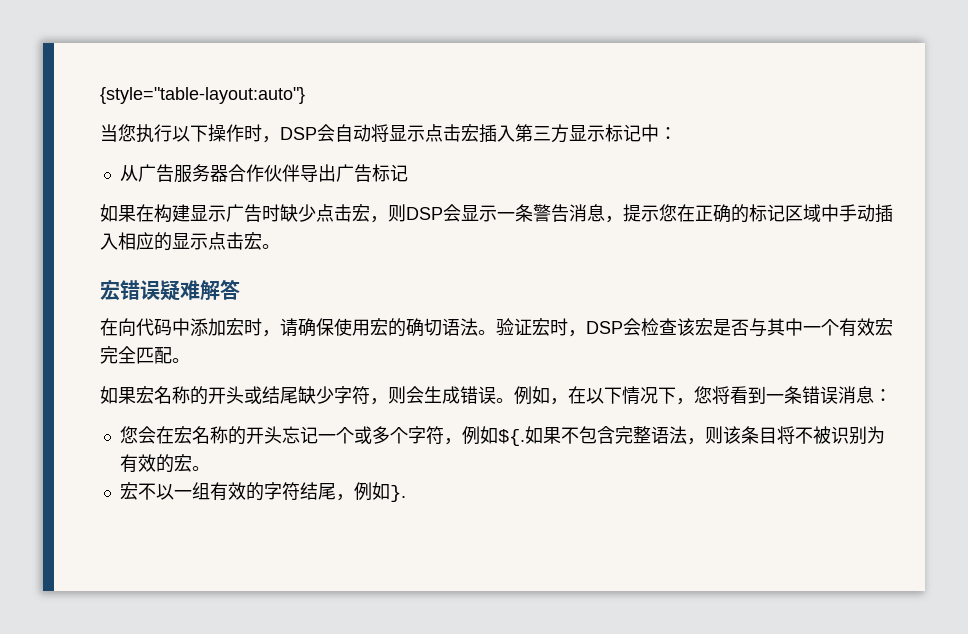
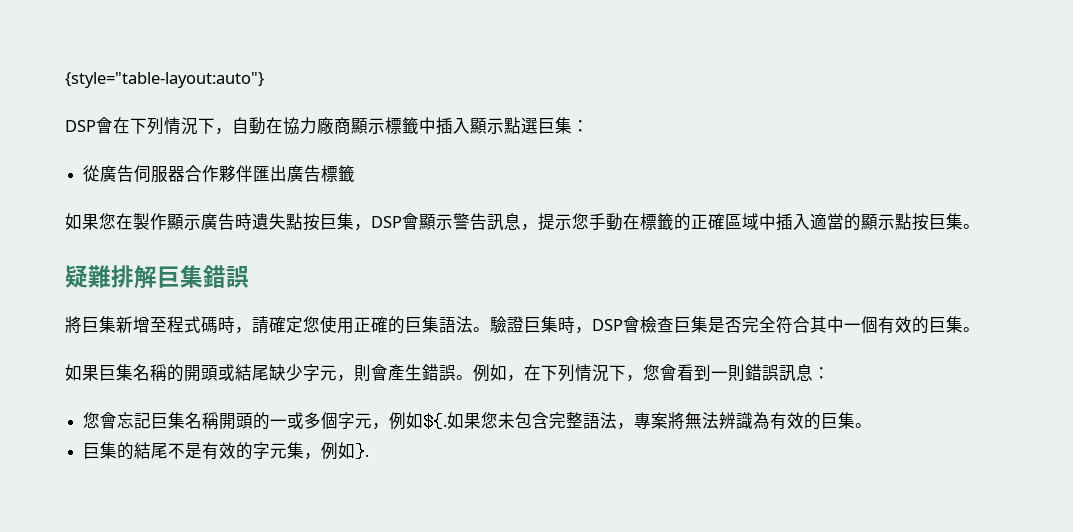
- 当您执行以下操作时，DSP会自动将显示点击宏插入第三方显示标记中：
- 从广告服务器合作伙伴导出广告标记
- 如果在构建显示广告时缺少点击宏，则DSP会显示一条警告消息，提示您在正确的标记区域中手动插入相应的显示点击宏。
- 宏错误疑难解答
- 在向代码中添加宏时，请确保使用宏的确切语法。验证宏时，DSP会检查该宏是否与其中一个有效宏完全匹配。
- 如果宏名称的开头或结尾缺少字符，则会生成错误。例如，在以下情况下，您将看到一条错误消息：
- 您会在宏名称的开头忘记一个或多个字符，例如${.
+ DSP會在下列情況下，自動在協力廠商顯示標籤中插入顯示點選巨集：
+ 從廣告伺服器合作夥伴匯出廣告標籤
+ 如果您在製作顯示廣告時遺失點按巨集，DSP會顯示警告訊息，提示您手動在標籤的正確區域中插入適當的顯示點按巨集。
+ 疑難排解巨集錯誤
+ 將巨集新增至程式碼時，請確定您使用正確的巨集語法。驗證巨集時，DSP會檢查巨集是否完全符合其中一個有效的巨集。
+ 如果巨集名稱的開頭或結尾缺少字元，則會產生錯誤。例如，在下列情況下，您會看到一則錯誤訊息：
+ 您會忘記巨集名稱開頭的一或多個字元，例如${.
- 如果不包含完整语法，则该条目将不被识别为有效的宏。
- 宏不以一组有效的字符结尾，例如}.
+ 如果您未包含完整語法，專案將無法辨識為有效的巨集。
+ 巨集的結尾不是有效的字元集，例如}.

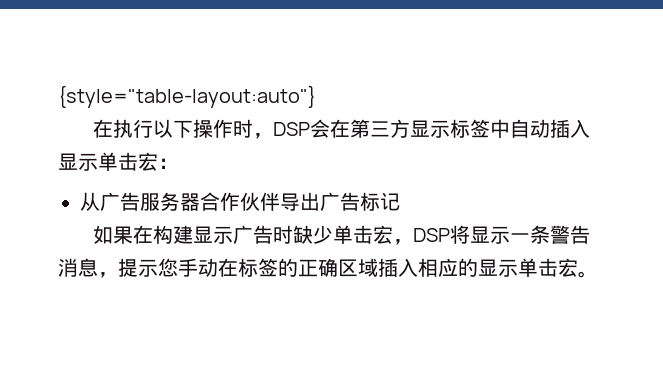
- DSP會在下列情況下，自動在協力廠商顯示標籤中插入顯示點選巨集：
- 從廣告伺服器合作夥伴匯出廣告標籤
- 如果您在製作顯示廣告時遺失點按巨集，DSP會顯示警告訊息，提示您手動在標籤的正確區域中插入適當的顯示點按巨集。
- 疑難排解巨集錯誤
- 將巨集新增至程式碼時，請確定您使用正確的巨集語法。驗證巨集時，DSP會檢查巨集是否完全符合其中一個有效的巨集。
- 如果巨集名稱的開頭或結尾缺少字元，則會產生錯誤。例如，在下列情況下，您會看到一則錯誤訊息：
- 您會忘記巨集名稱開頭的一或多個字元，例如${.如果您未包含完整語法，專案將無法辨識為有效的巨集。
- 巨集的結尾不是有效的字元集，例如}.
+ 在执行以下操作时，DSP会在第三方显示标签中自动插入显示单击宏：
+ 从广告服务器合作伙伴导出广告标记
+ 如果在构建显示广告时缺少单击宏，DSP将显示一条警告消息，提示您手动在标签的正确区域插入相应的显示单击宏。

